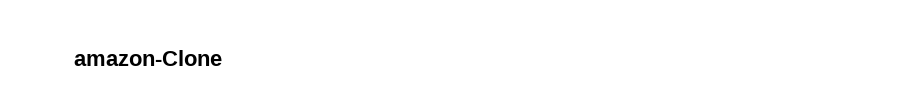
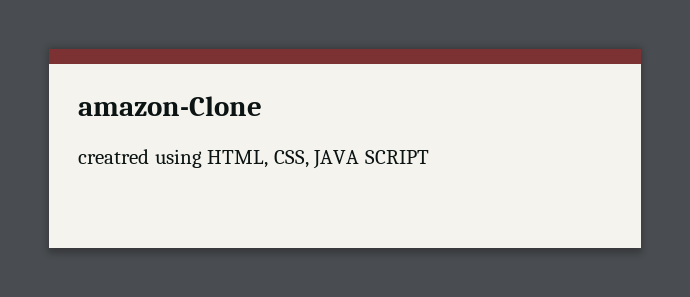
+ creatred using HTML, CSS, JAVA SCRIPT

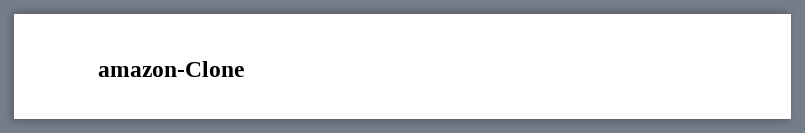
- creatred using HTML, CSS, JAVA SCRIPT

